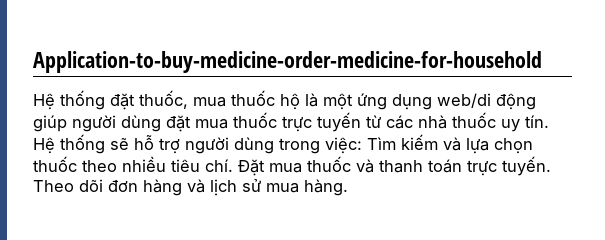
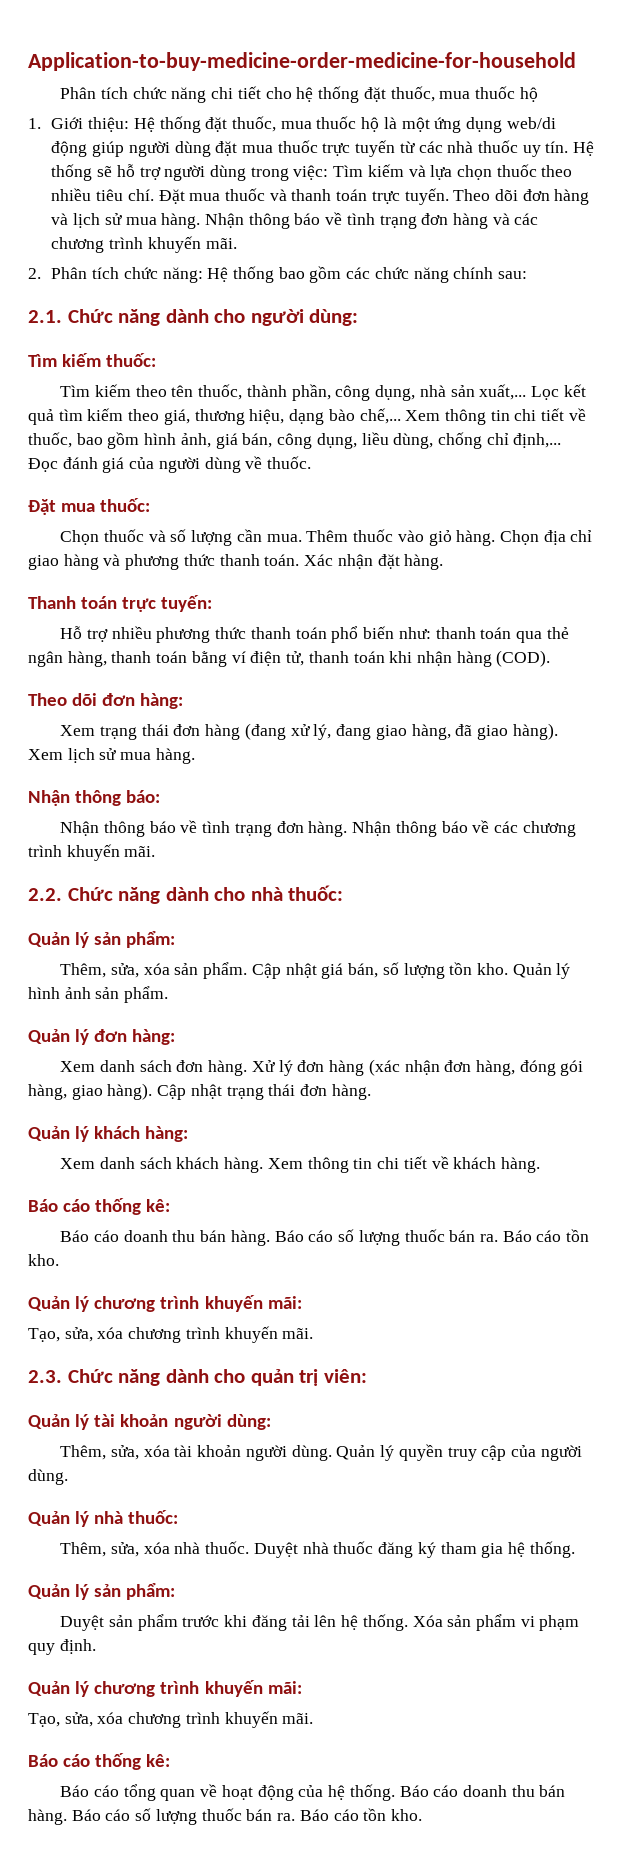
- Hệ thống đặt thuốc, mua thuốc hộ là một ứng dụng web/di động giúp người dùng đặt mua thuốc trực tuyến từ các nhà thuốc uy tín.
+ Phân tích chức năng chi tiết cho hệ thống đặt thuốc, mua thuốc hộ
+ 1. Giới thiệu: Hệ thống đặt thuốc, mua thuốc hộ là một ứng dụng web/di động giúp người dùng đặt mua thuốc trực tuyến từ các nhà thuốc uy tín.
+ Nhận thông báo về tình trạng đơn hàng và các chương trình khuyến mãi.
+ 2. Phân tích chức năng: Hệ thống bao gồm các chức năng chính sau:
+ 2.1. Chức năng dành cho người dùng:
+ Tìm kiếm thuốc:
+ Tìm kiếm theo tên thuốc, thành phần, công dụng, nhà sản xuất,... Lọc kết quả tìm kiếm theo giá, thương hiệu, dạng bào chế,... Xem thông tin chi tiết về thuốc, bao gồm hình ảnh, giá bán, công dụng, liều dùng, chống chỉ định,... Đọc đánh giá của người dùng về thuốc.
+ Đặt mua thuốc:
+ Chọn thuốc và số lượng cần mua. Thêm thuốc vào giỏ hàng. Chọn địa chỉ giao hàng và phương thức thanh toán. Xác nhận đặt hàng.
+ Thanh toán trực tuyến:
+ Hỗ trợ nhiều phương thức thanh toán phổ biến như: thanh toán qua thẻ ngân hàng, thanh toán bằng ví điện tử, thanh toán khi nhận hàng (COD).
+ Theo dõi đơn hàng:
+ Xem trạng thái đơn hàng (đang xử lý, đang giao hàng, đã giao hàng). Xem lịch sử mua hàng.
+ Nhận thông báo:
+ Nhận thông báo về tình trạng đơn hàng. Nhận thông báo về các chương trình khuyến mãi.
+ 2.2. Chức năng dành cho nhà thuốc:
+ Quản lý sản phẩm:
+ Thêm, sửa, xóa sản phẩm. Cập nhật giá bán, số lượng tồn kho. Quản lý hình ảnh sản phẩm.
+ Quản lý đơn hàng:
+ Xem danh sách đơn hàng. Xử lý đơn hàng (xác nhận đơn hàng, đóng gói hàng, giao hàng). Cập nhật trạng thái đơn hàng.
+ Quản lý khách hàng:
+ Xem danh sách khách hàng. Xem thông tin chi tiết về khách hàng.
+ Báo cáo thống kê:
+ Báo cáo doanh thu bán hàng. Báo cáo số lượng thuốc bán ra. Báo cáo tồn kho.
+ Quản lý chương trình khuyến mãi:
+ Tạo, sửa, xóa chương trình khuyến mãi.
+ 2.3. Chức năng dành cho quản trị viên:
+ Quản lý tài khoản người dùng:
+ Thêm, sửa, xóa tài khoản người dùng. Quản lý quyền truy cập của người dùng.
+ Quản lý nhà thuốc:
+ Thêm, sửa, xóa nhà thuốc. Duyệt nhà thuốc đăng ký tham gia hệ thống.
+ Quản lý sản phẩm:
+ Duyệt sản phẩm trước khi đăng tải lên hệ thống. Xóa sản phẩm vi phạm quy định.
+ Quản lý chương trình khuyến mãi:
+ Tạo, sửa, xóa chương trình khuyến mãi.
+ Báo cáo thống kê:
+ Báo cáo tổng quan về hoạt động của hệ thống. Báo cáo doanh thu bán hàng. Báo cáo số lượng thuốc bán ra. Báo cáo tồn kho.

